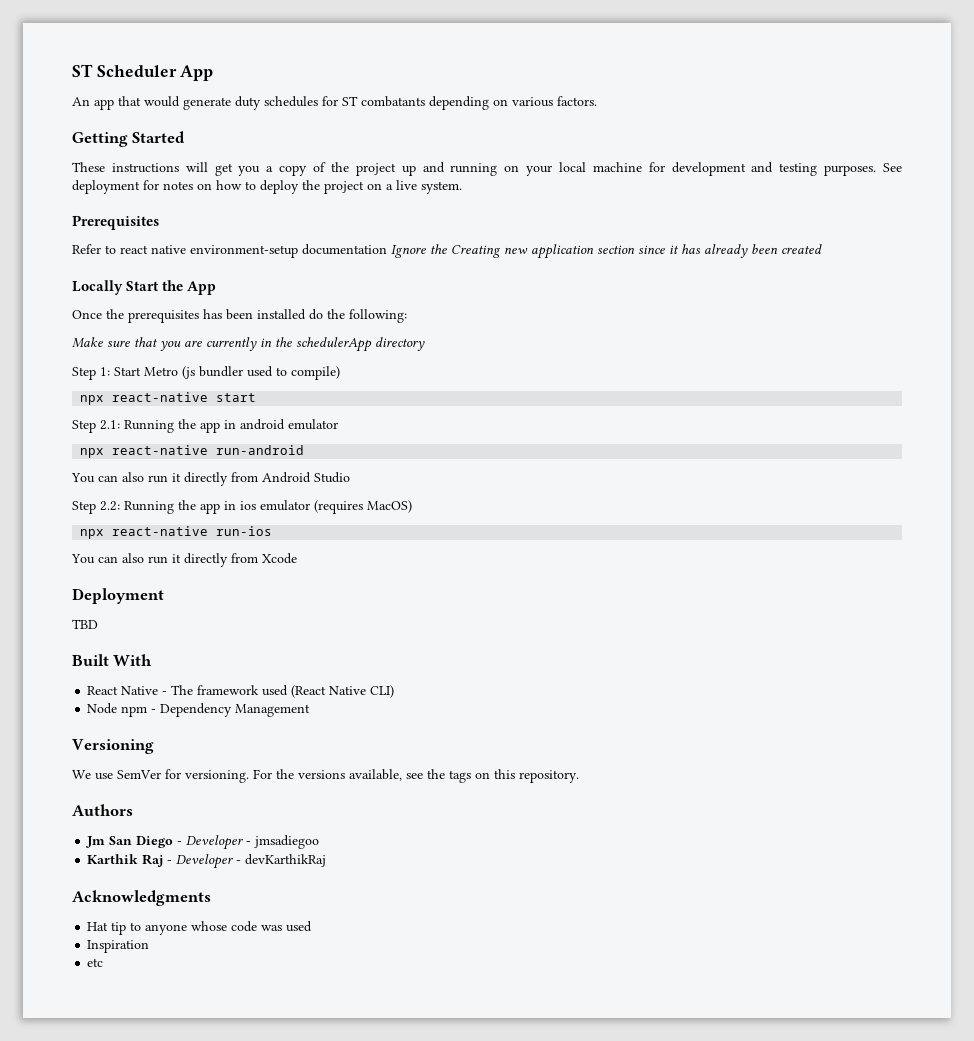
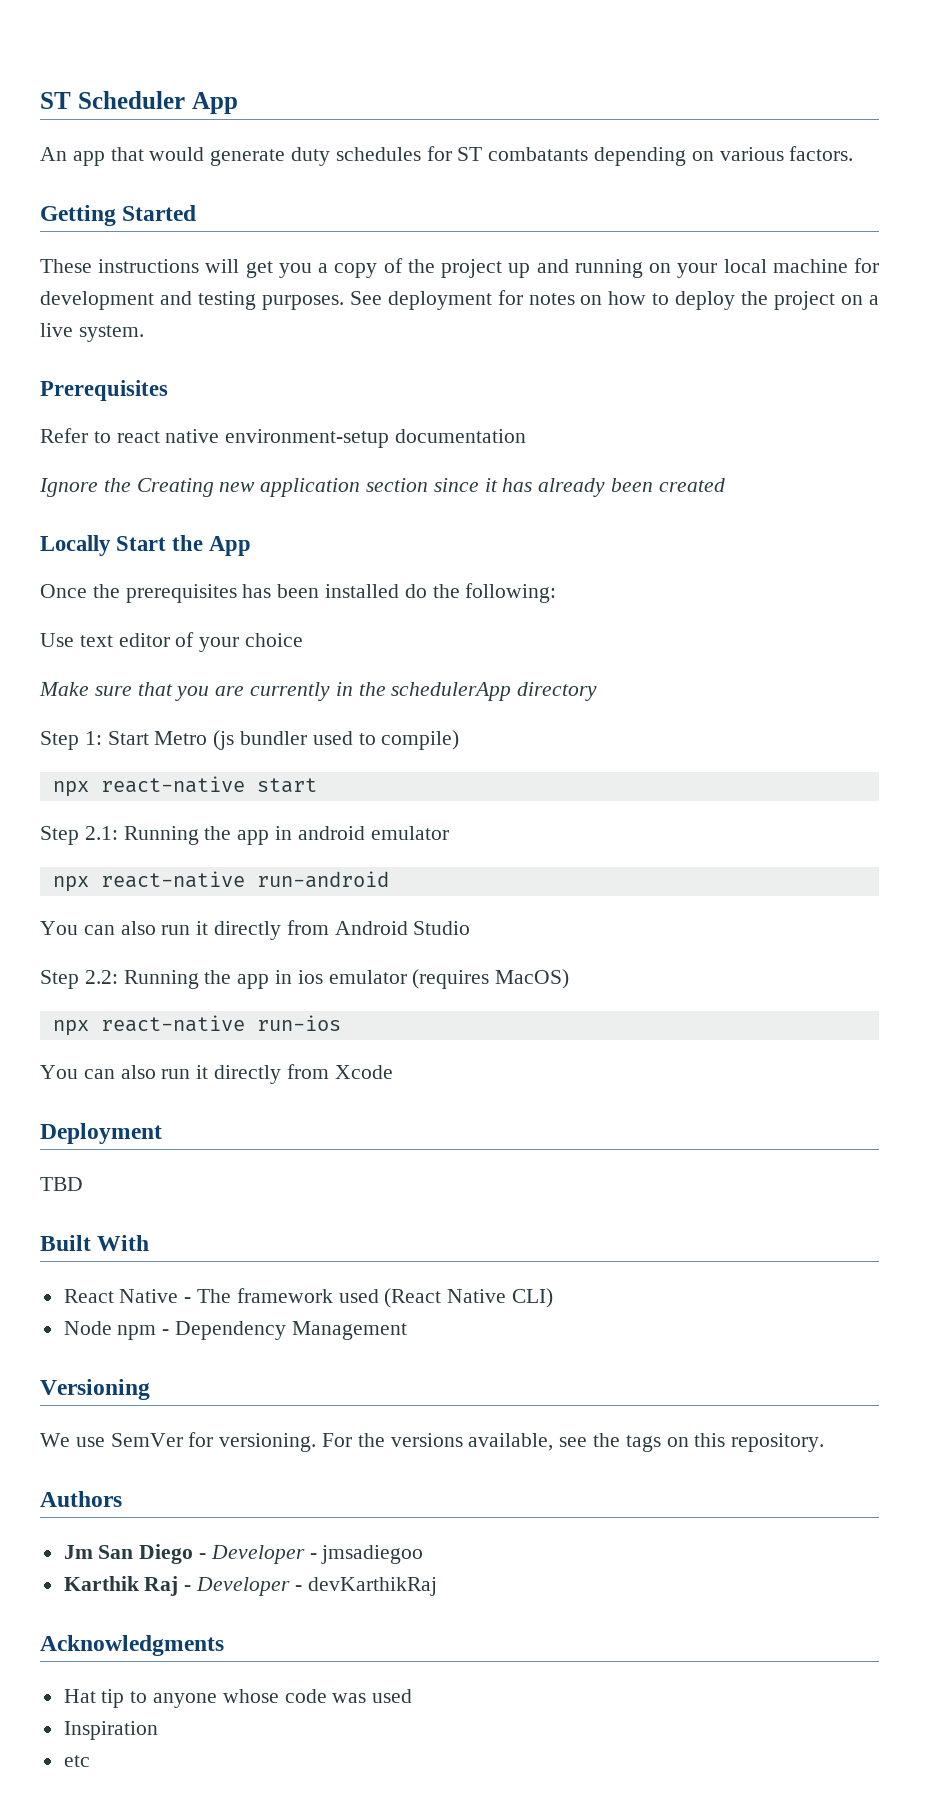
- Refer to react native environment-setup documentation Ignore the Creating new application section since it has already been created
+ Refer to react native environment-setup documentation
+ Ignore the Creating new application section since it has already been created
+ Use text editor of your choice

